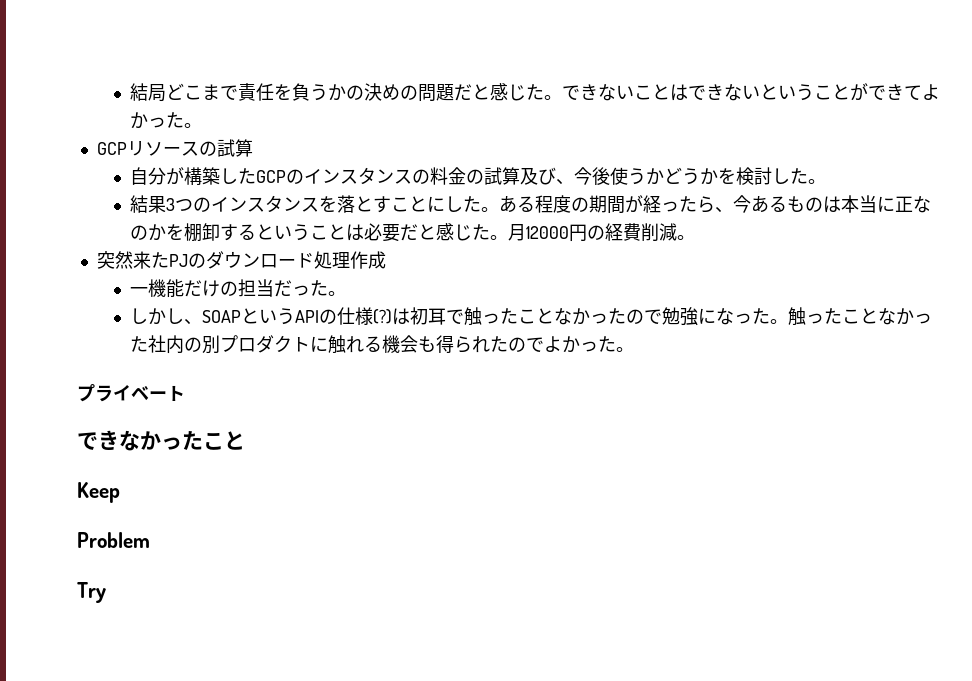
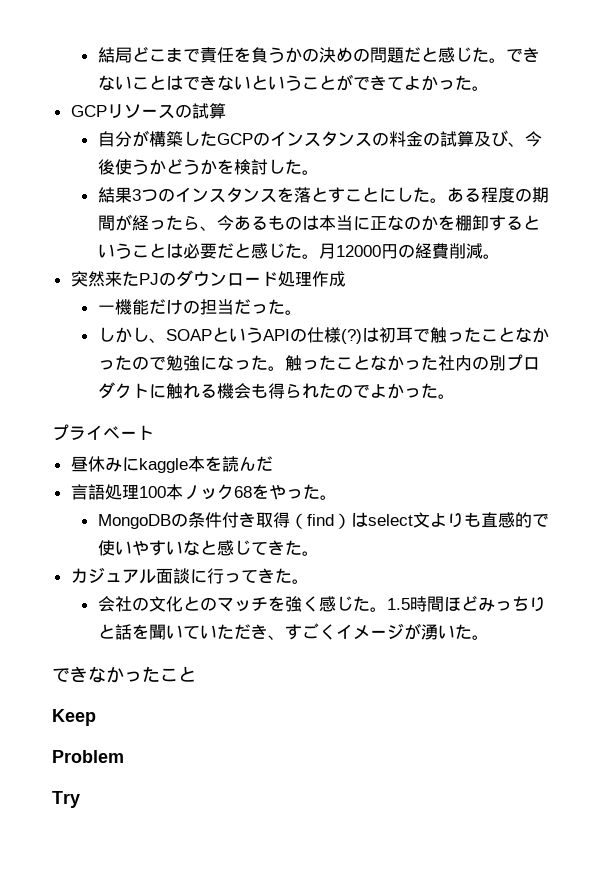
+ 昼休みにkaggle本を読んだ
+ 言語処理100本ノック68をやった。
+ MongoDBの条件付き取得（find）はselect文よりも直感的で使いやすいなと感じてきた。
+ カジュアル面談に行ってきた。
+ 会社の文化とのマッチを強く感じた。1.5時間ほどみっちりと話を聞いていただき、すごくイメージが湧いた。

